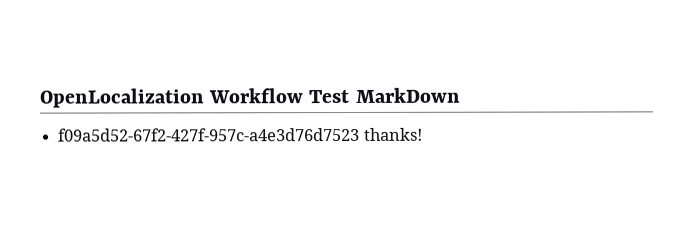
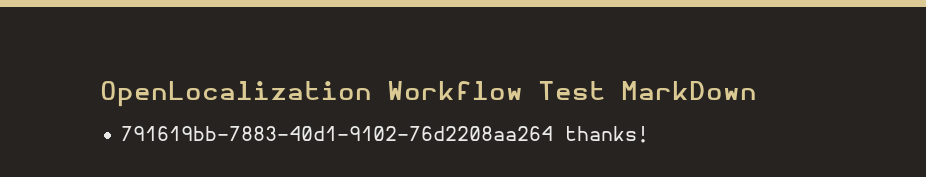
- f09a5d52-67f2-427f-957c-a4e3d76d7523 thanks!
+ 791619bb-7883-40d1-9102-76d2208aa264 thanks!

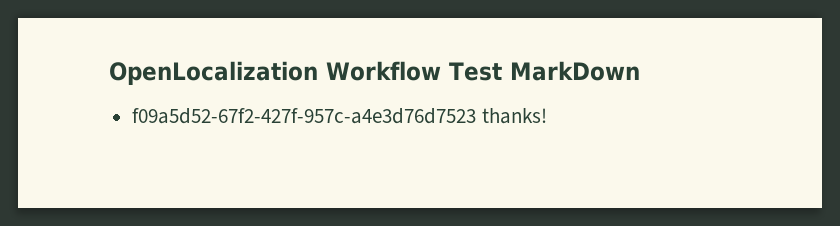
- 791619bb-7883-40d1-9102-76d2208aa264 thanks!
+ f09a5d52-67f2-427f-957c-a4e3d76d7523 thanks!

